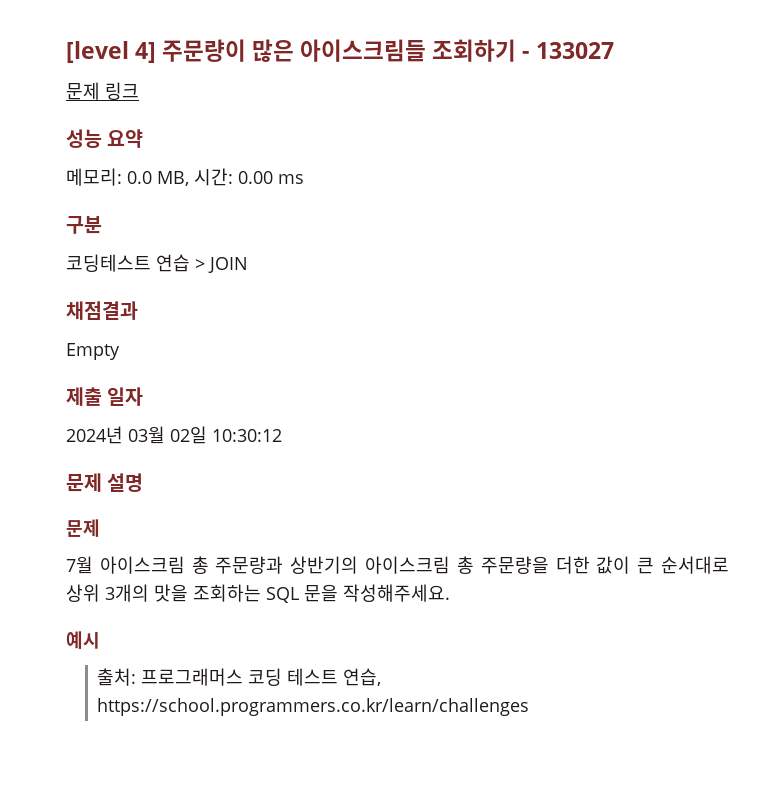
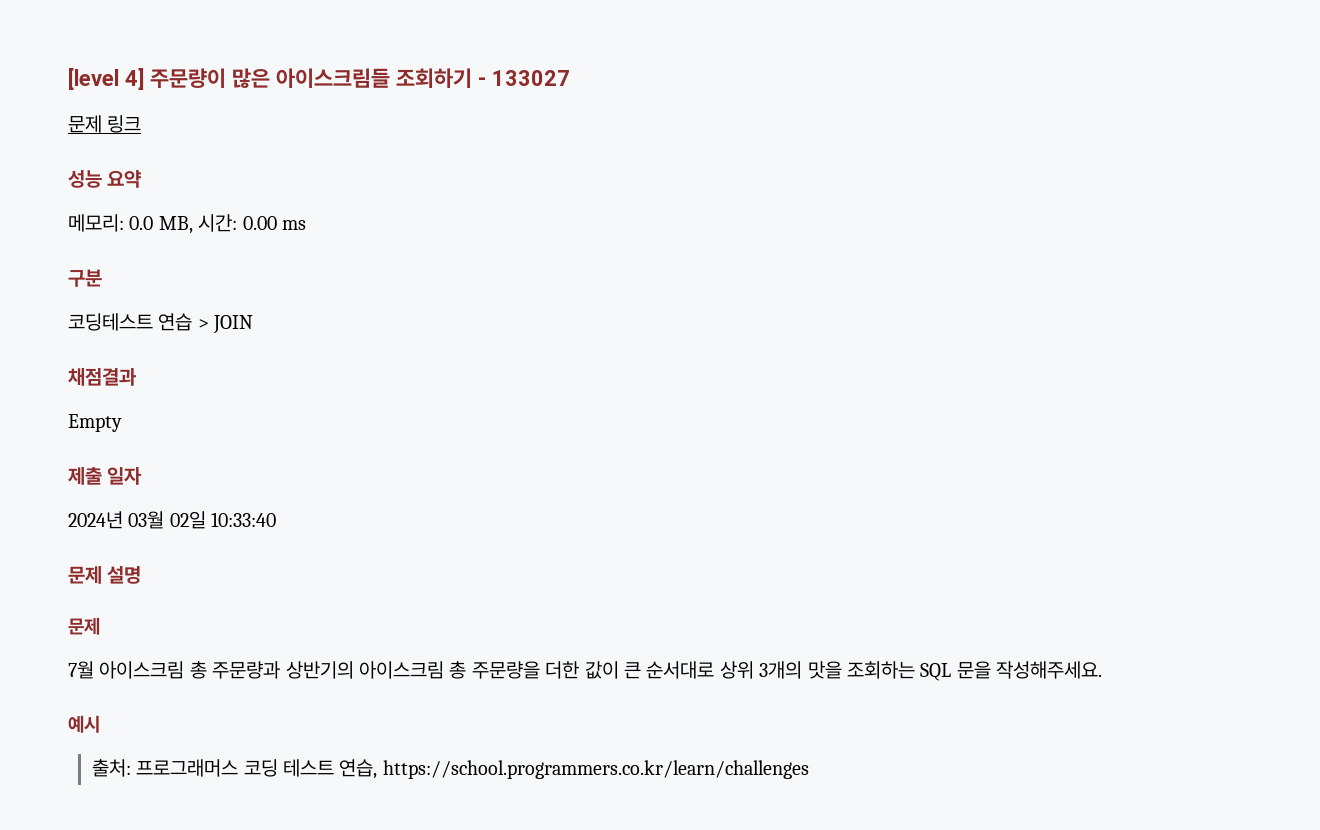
- 2024년 03월 02일 10:30:12
+ 2024년 03월 02일 10:33:40

